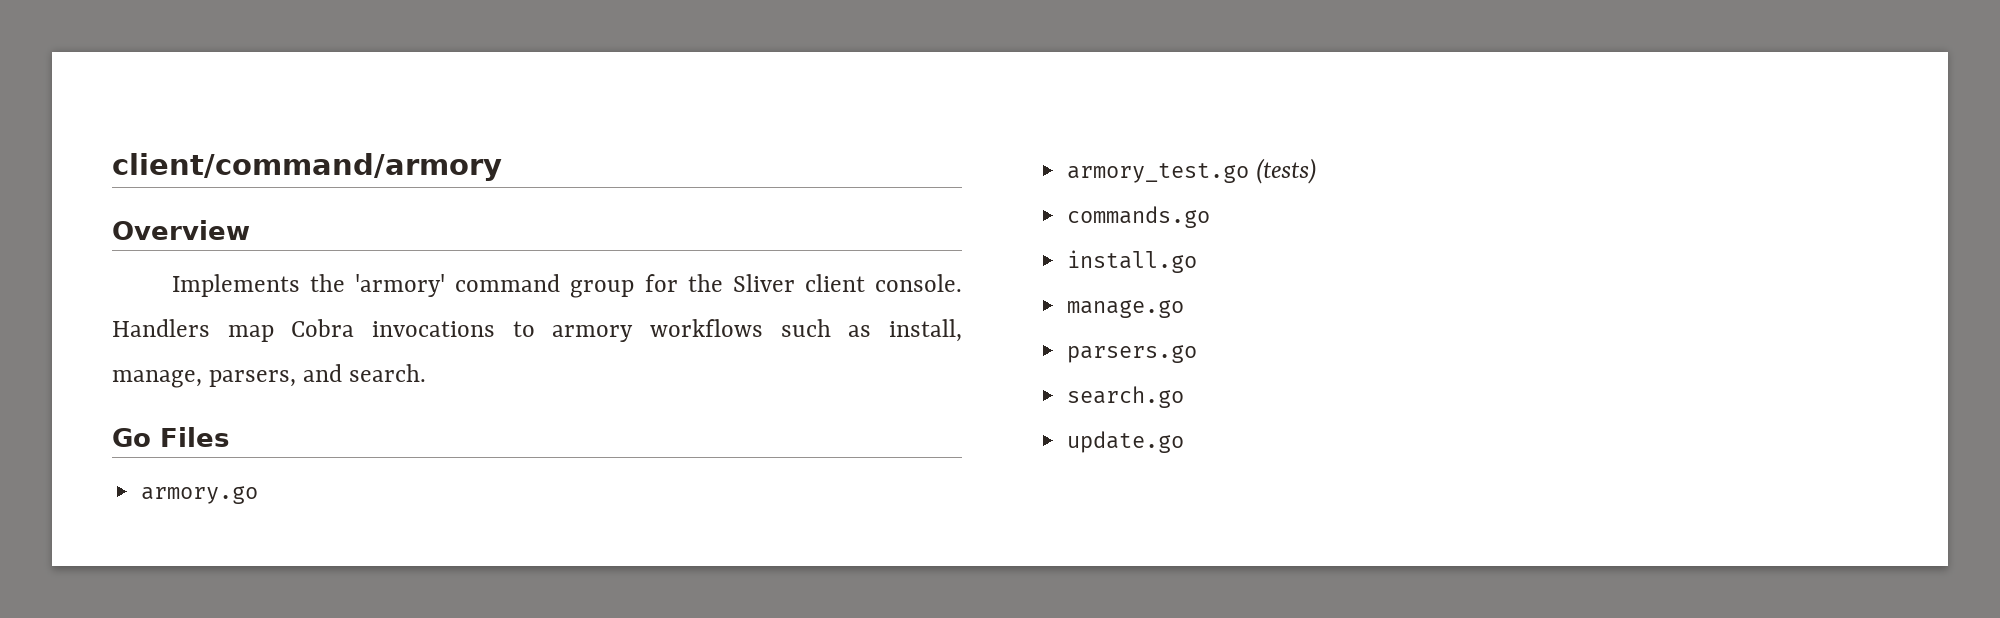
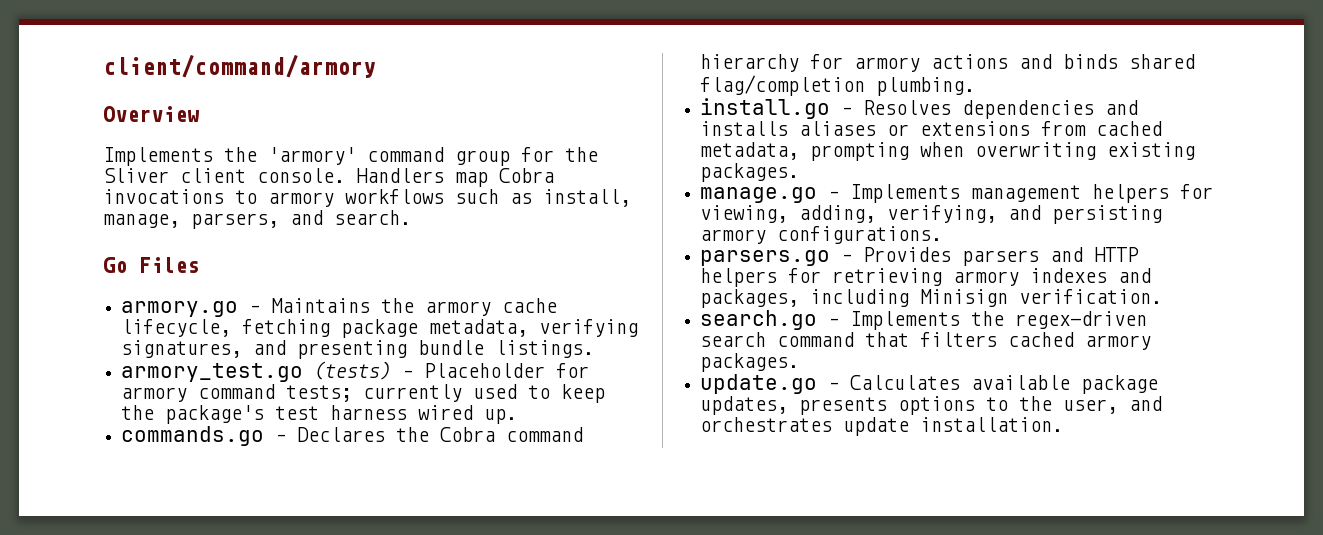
- armory.go
- armory_test.go (tests)
- commands.go
- install.go
- manage.go
- parsers.go
- search.go
- update.go
+ armory.go – Maintains the armory cache lifecycle, fetching package metadata, verifying signatures, and presenting bundle listings.
+ armory_test.go (tests) – Placeholder for armory command tests; currently used to keep the package's test harness wired up.
+ commands.go – Declares the Cobra command hierarchy for armory actions and binds shared flag/completion plumbing.
+ install.go – Resolves dependencies and installs aliases or extensions from cached metadata, prompting when overwriting existing packages.
+ manage.go – Implements management helpers for viewing, adding, verifying, and persisting armory configurations.
+ parsers.go – Provides parsers and HTTP helpers for retrieving armory indexes and packages, including Minisign verification.
+ search.go – Implements the regex-driven search command that filters cached armory packages.
+ update.go – Calculates available package updates, presents options to the user, and orchestrates update installation.

